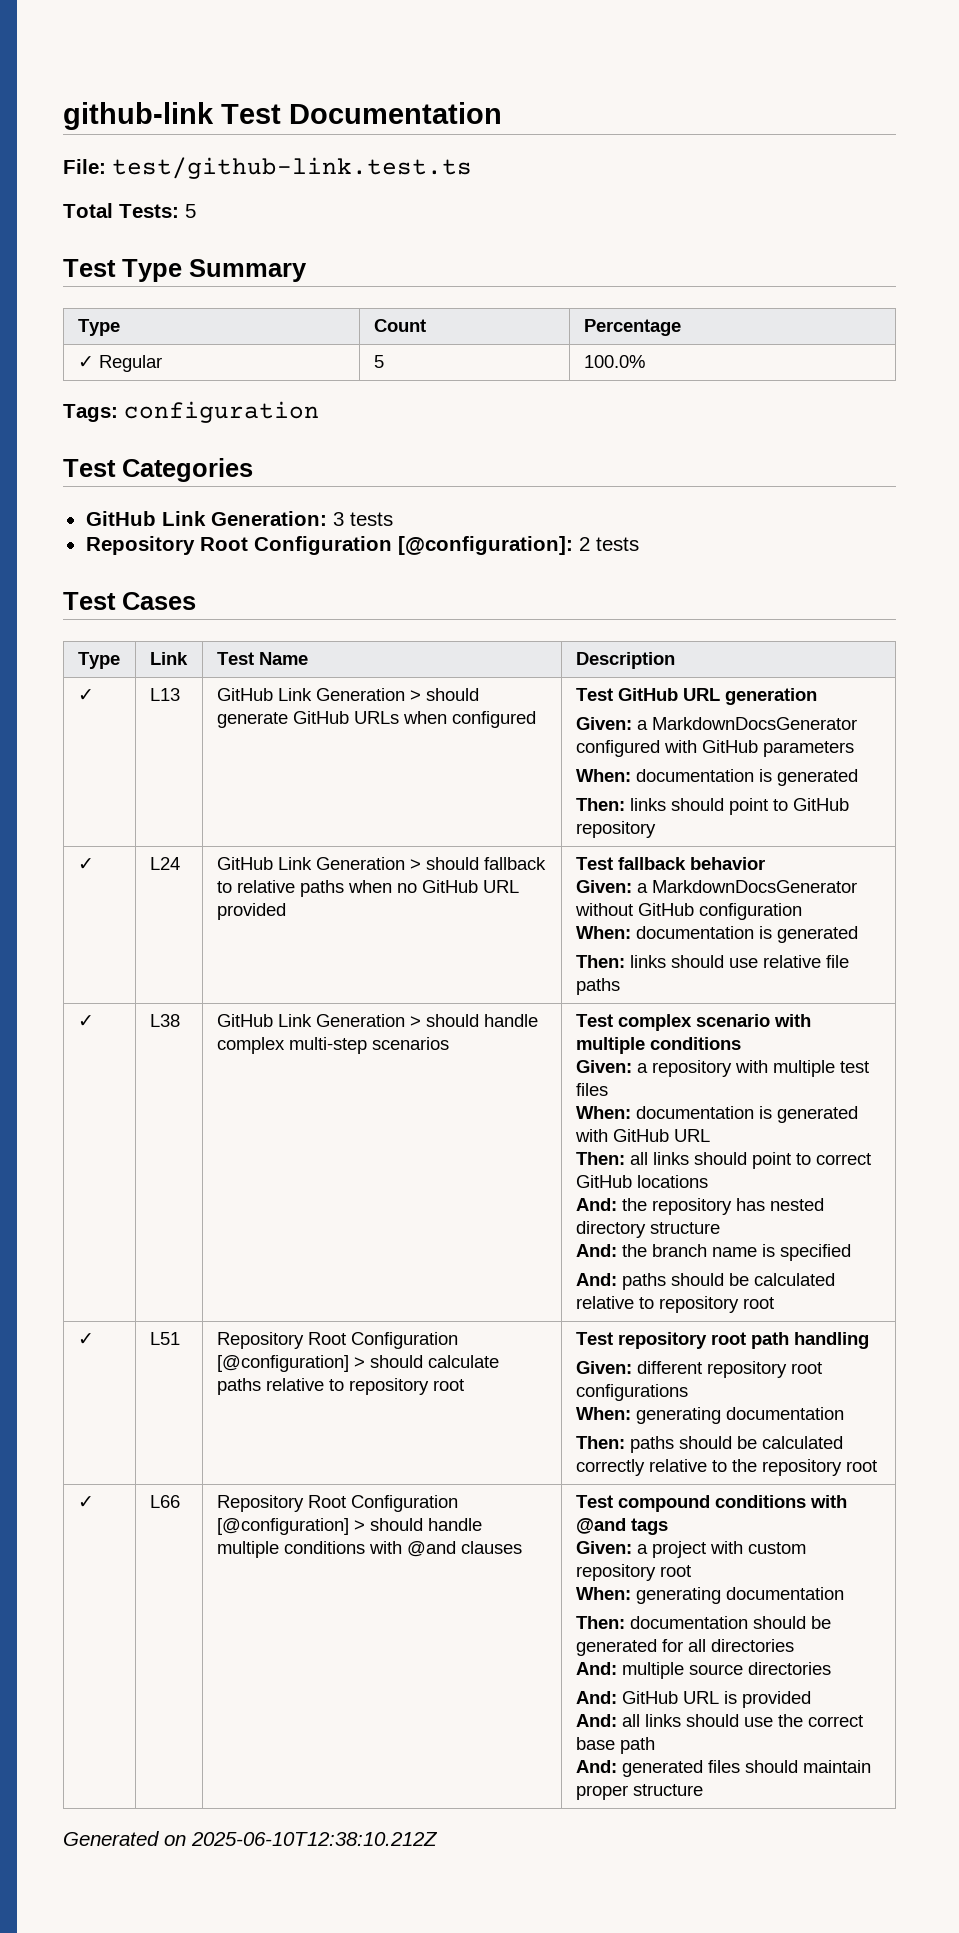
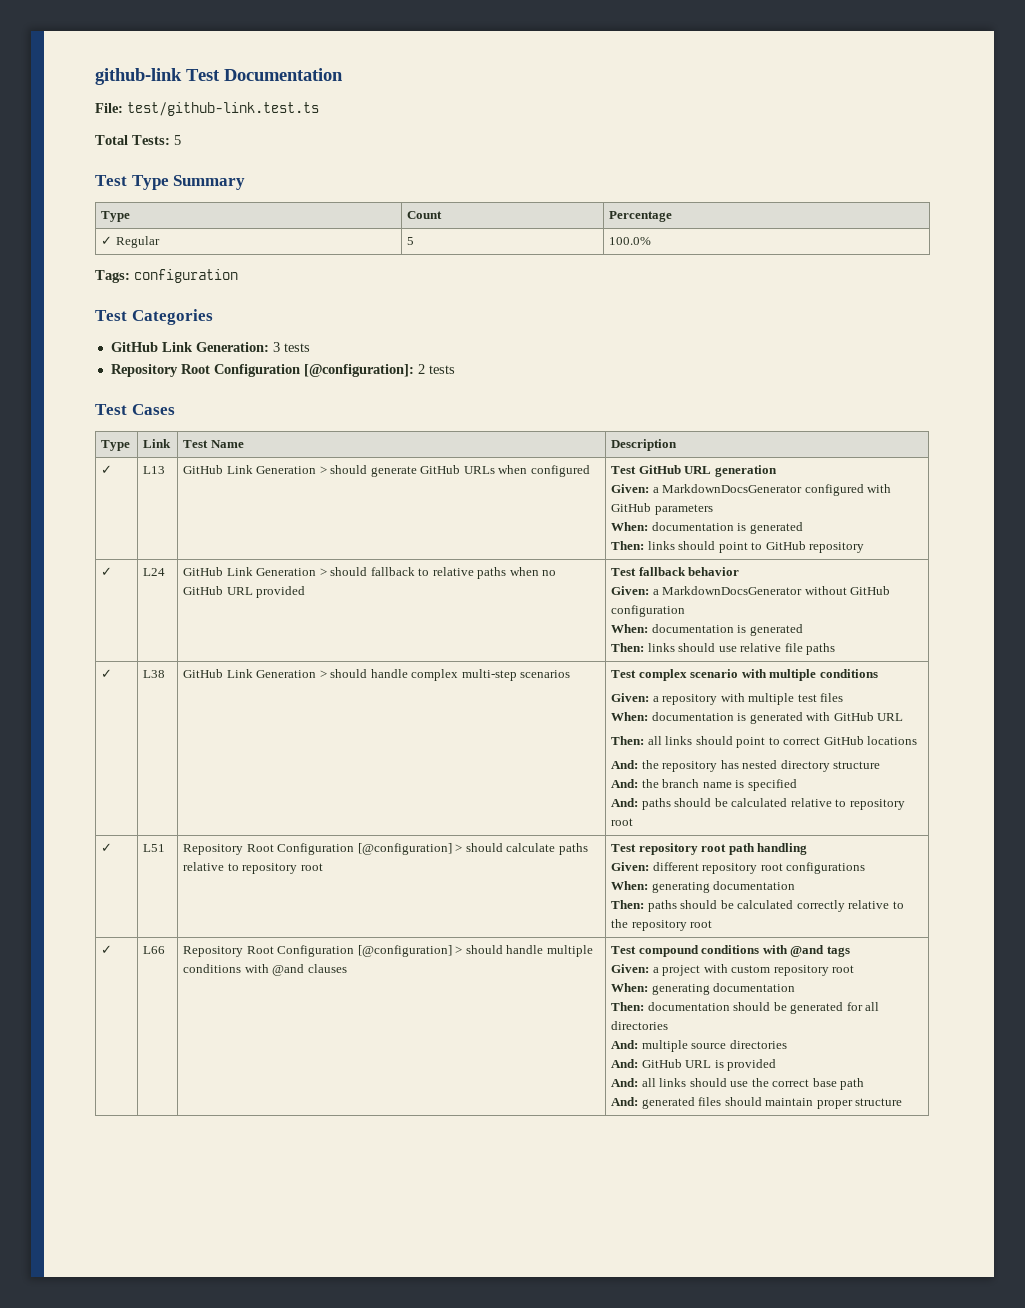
- Generated on 2025-06-10T12:38:10.212Z

